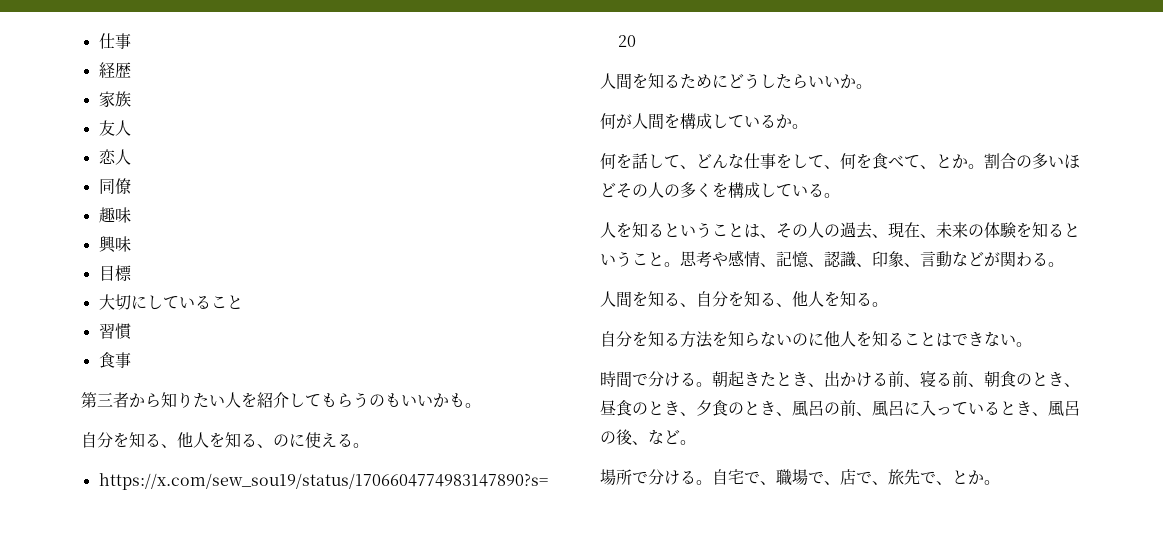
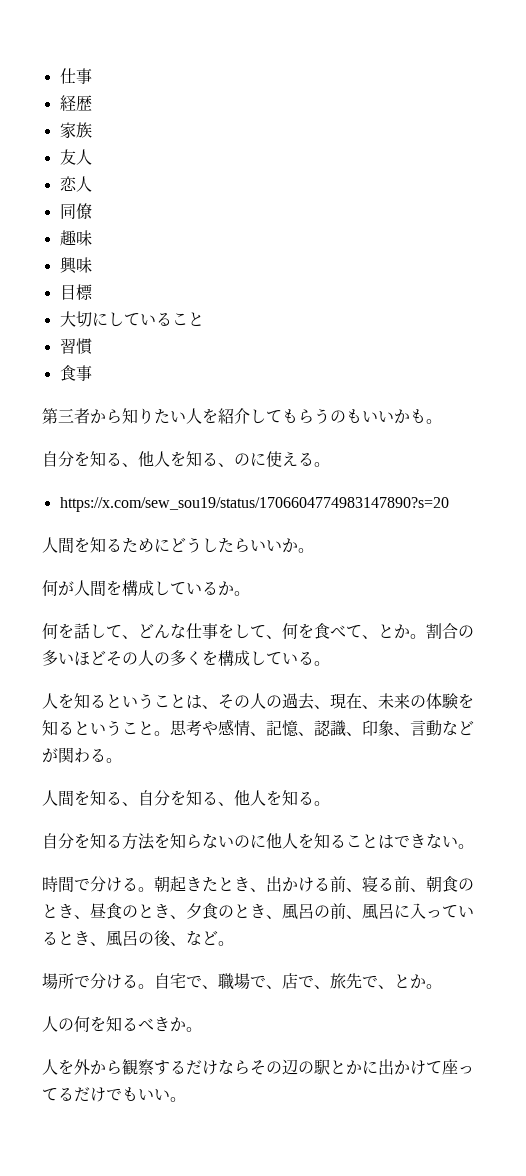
+ 人の何を知るべきか。
+ 人を外から観察するだけならその辺の駅とかに出かけて座ってるだけでもいい。

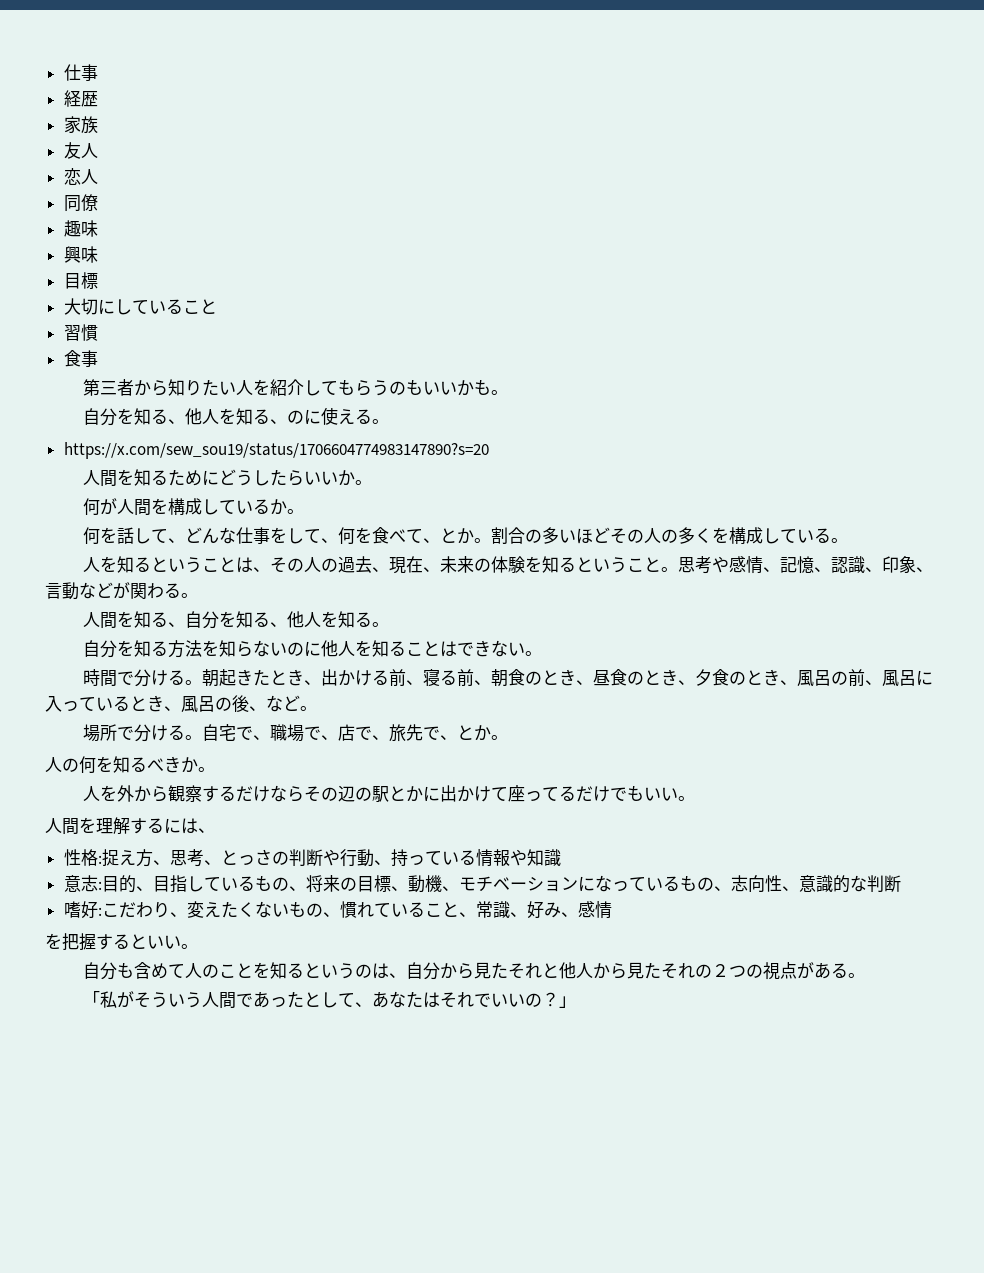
+ 人間を理解するには、
+ 性格:捉え方、思考、とっさの判断や行動、持っている情報や知識
+ 意志:目的、目指しているもの、将来の目標、動機、モチベーションになっているもの、志向性、意識的な判断
+ 嗜好:こだわり、変えたくないもの、慣れていること、常識、好み、感情
+ を把握するといい。
+ 自分も含めて人のことを知るというのは、自分から見たそれと他人から見たそれの２つの視点がある。
+ 「私がそういう人間であったとして、あなたはそれでいいの？」

